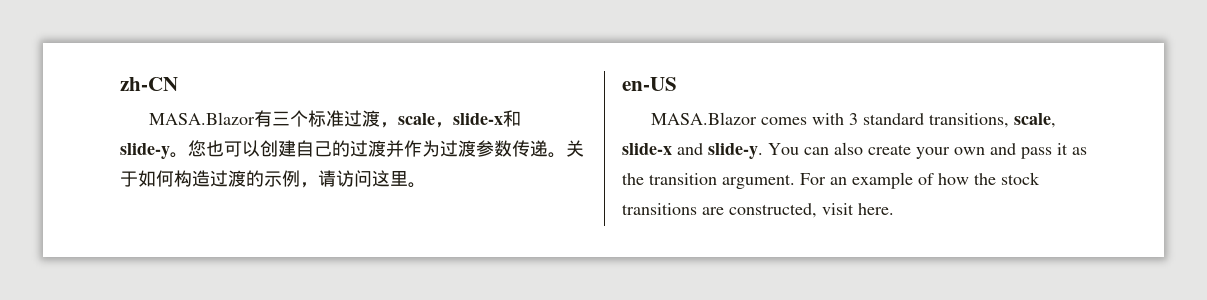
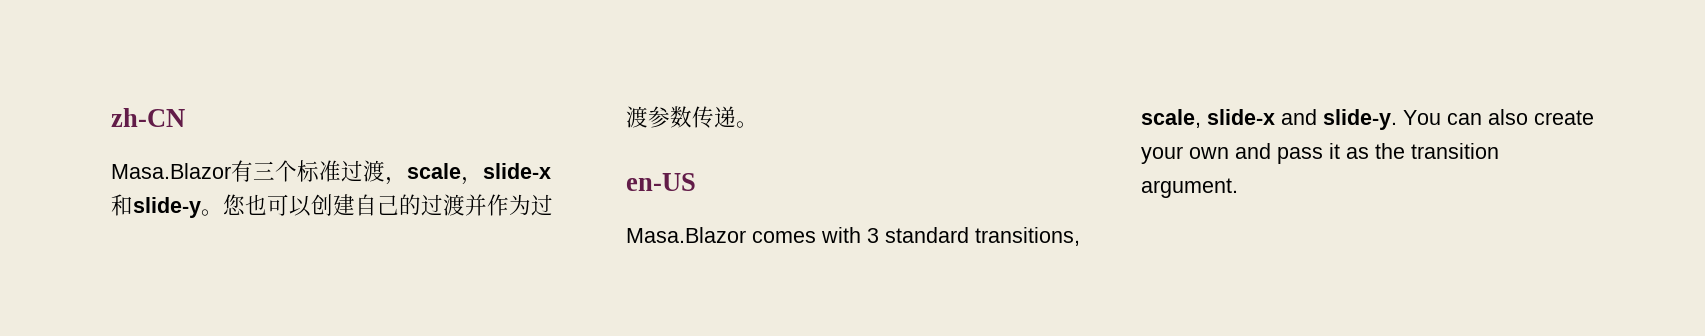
- MASA.Blazor有三个标准过渡，scale，slide-x和slide-y。
+ Masa.Blazor有三个标准过渡，scale，slide-x和slide-y。
- 关于如何构造过渡的示例，请访问这里。
- MASA.Blazor comes with 3 standard transitions, scale, slide-x and slide-y.
+ Masa.Blazor comes with 3 standard transitions, scale, slide-x and slide-y.
- For an example of how the stock transitions are constructed, visit here.

